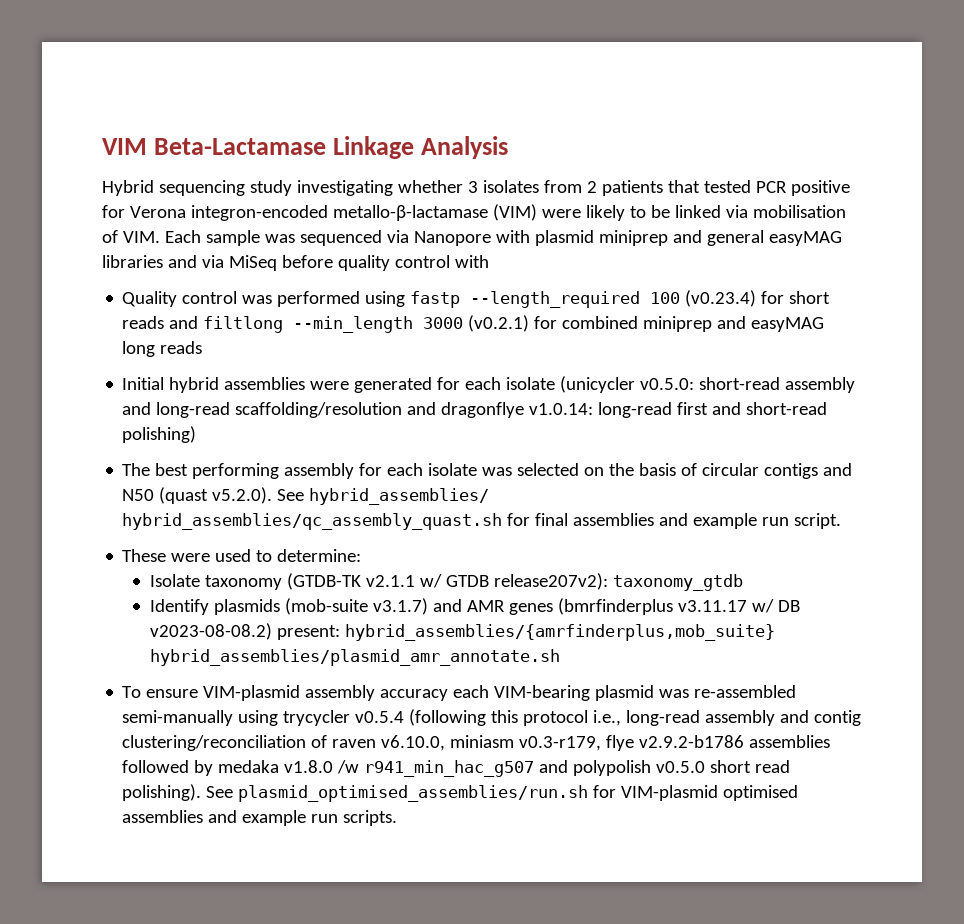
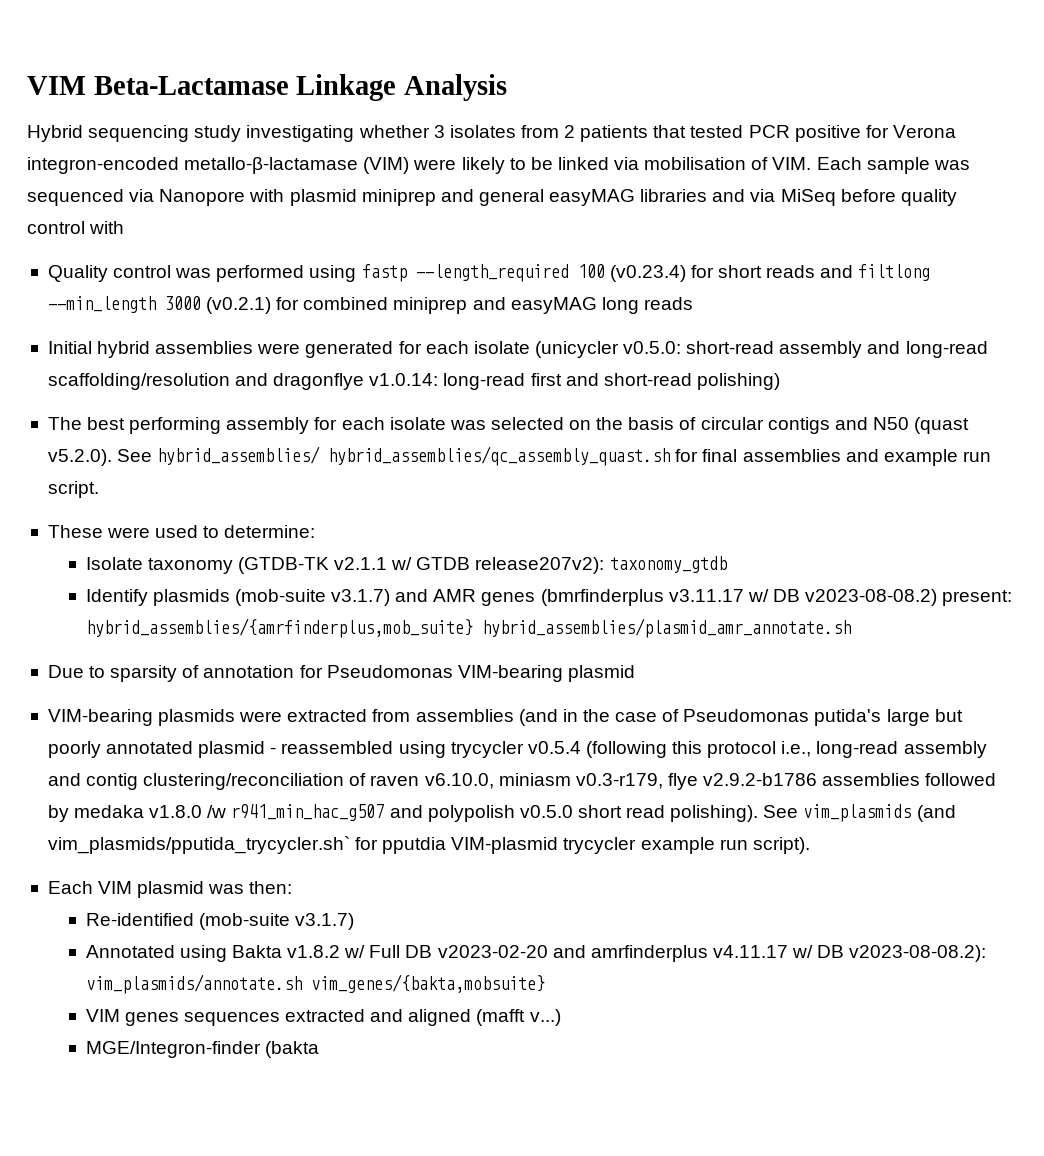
- To ensure VIM-plasmid assembly accuracy each VIM-bearing plasmid was re-assembled semi-manually using trycycler v0.5.4 (following this protocol i.e., long-read assembly and contig clustering/reconciliation of raven v6.10.0, miniasm v0.3-r179, flye v2.9.2-b1786 assemblies followed by medaka v1.8.0 /w r941_min_hac_g507 and polypolish v0.5.0 short read polishing).
+ Due to sparsity of annotation for Pseudomonas VIM-bearing plasmid
+ VIM-bearing plasmids were extracted from assemblies (and in the case of Pseudomonas putida's large but poorly annotated plasmid - reassembled using trycycler v0.5.4 (following this protocol i.e., long-read assembly and contig clustering/reconciliation of raven v6.10.0, miniasm v0.3-r179, flye v2.9.2-b1786 assemblies followed by medaka v1.8.0 /w r941_min_hac_g507 and polypolish v0.5.0 short read polishing).
- See plasmid_optimised_assemblies/run.sh for VIM-plasmid optimised assemblies and example run scripts.
+ See vim_plasmids (and vim_plasmids/pputida_trycycler.sh` for pputdia VIM-plasmid trycycler example run script).
+ Each VIM plasmid was then:
+ Re-identified (mob-suite v3.1.7)
+ Annotated using Bakta v1.8.2 w/ Full DB v2023-02-20 and amrfinderplus v4.11.17 w/ DB v2023-08-08.2): vim_plasmids/annotate.sh vim_genes/{bakta,mobsuite}
+ VIM genes sequences extracted and aligned (mafft v...)
+ MGE/Integron-finder (bakta

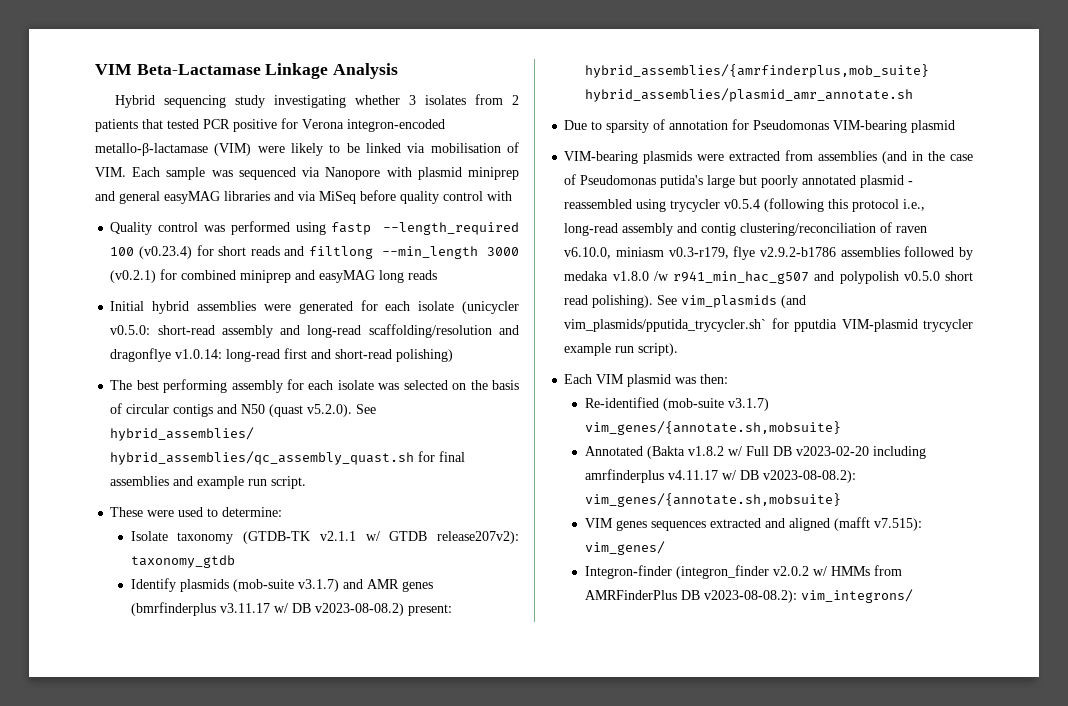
- Re-identified (mob-suite v3.1.7)
+ Re-identified (mob-suite v3.1.7) vim_genes/{annotate.sh,mobsuite}
- Annotated using Bakta v1.8.2 w/ Full DB v2023-02-20 and amrfinderplus v4.11.17 w/ DB v2023-08-08.2): vim_plasmids/annotate.sh vim_genes/{bakta,mobsuite}
+ Annotated (Bakta v1.8.2 w/ Full DB v2023-02-20 including amrfinderplus v4.11.17 w/ DB v2023-08-08.2): vim_genes/{annotate.sh,mobsuite}
- VIM genes sequences extracted and aligned (mafft v...)
- MGE/Integron-finder (bakta
+ VIM genes sequences extracted and aligned (mafft v7.515): vim_genes/
+ Integron-finder (integron_finder v2.0.2 w/ HMMs from AMRFinderPlus DB v2023-08-08.2): vim_integrons/

